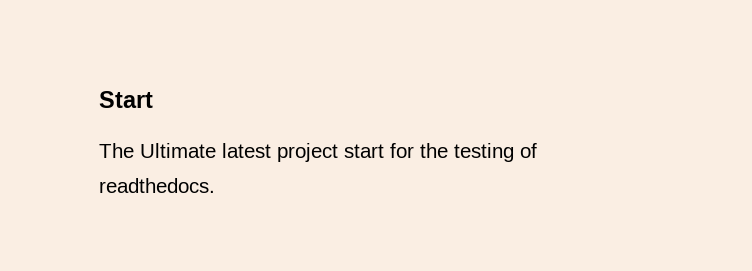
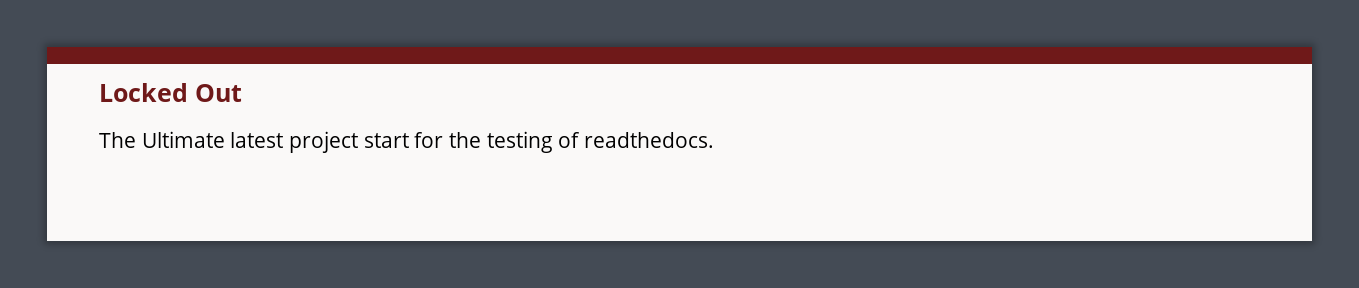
- Start
+ Locked Out

